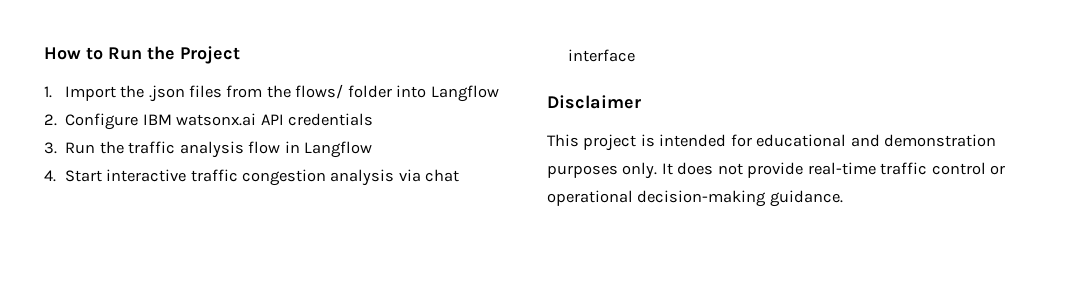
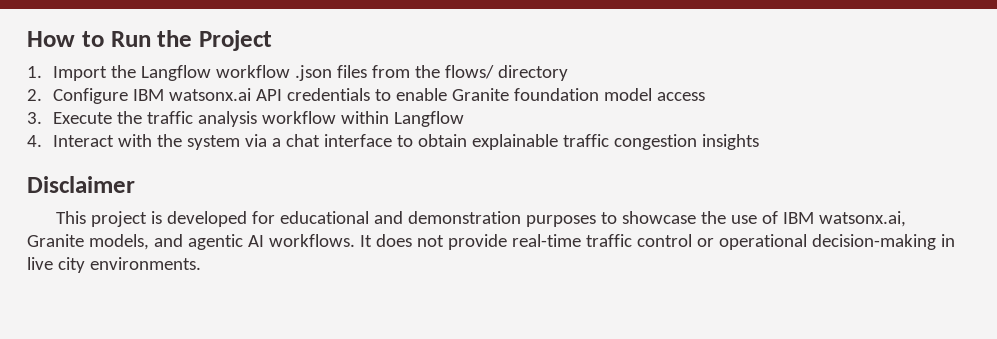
- 1. Import the .json files from the flows/ folder into Langflow
+ 1. Import the Langflow workflow .json files from the flows/ directory
- 2. Configure IBM watsonx.ai API credentials
+ 2. Configure IBM watsonx.ai API credentials to enable Granite foundation model access
- 3. Run the traffic analysis flow in Langflow
+ 3. Execute the traffic analysis workflow within Langflow
- 4. Start interactive traffic congestion analysis via chat interface
+ 4. Interact with the system via a chat interface to obtain explainable traffic congestion insights
- This project is intended for educational and demonstration purposes only.
+ This project is developed for educational and demonstration purposes to showcase the use of IBM watsonx.ai, Granite models, and agentic AI workflows.
- It does not provide real-time traffic control or operational decision-making guidance.
+ It does not provide real-time traffic control or operational decision-making in live city environments.

